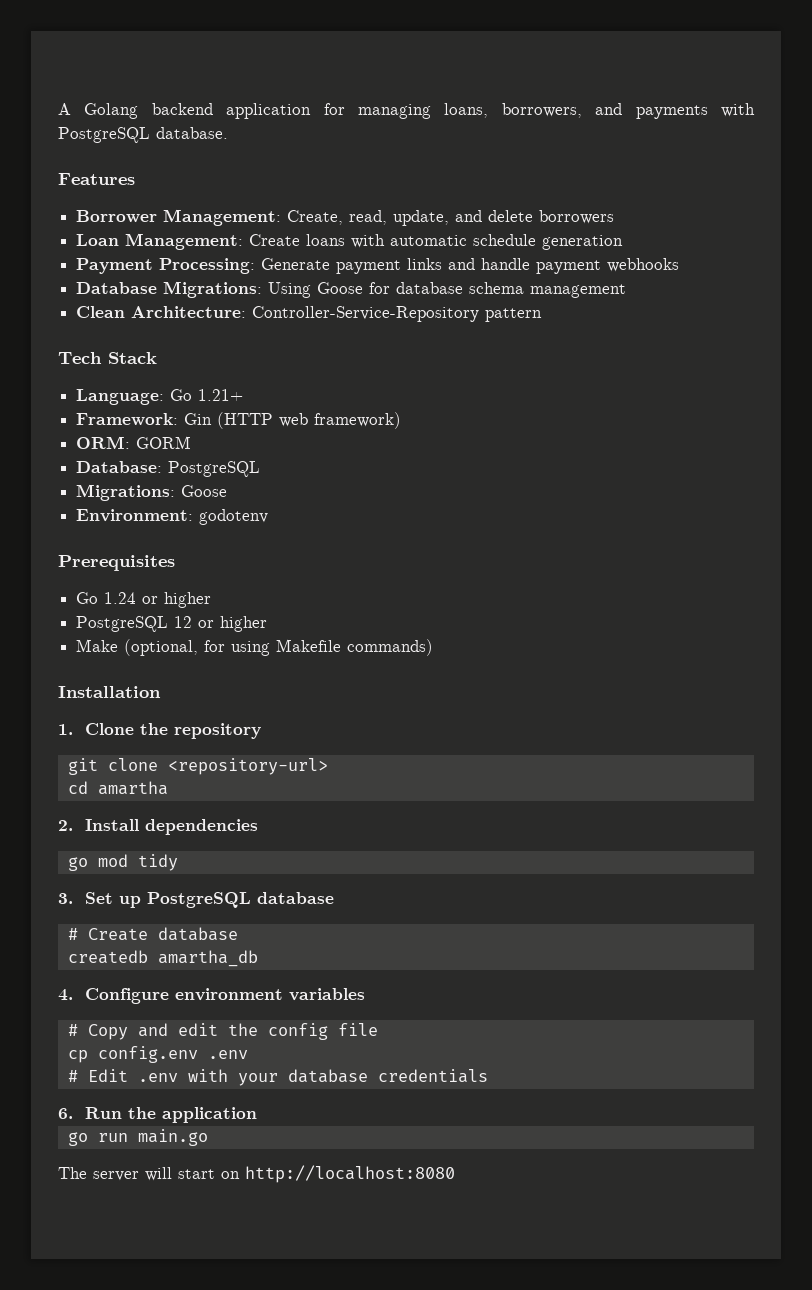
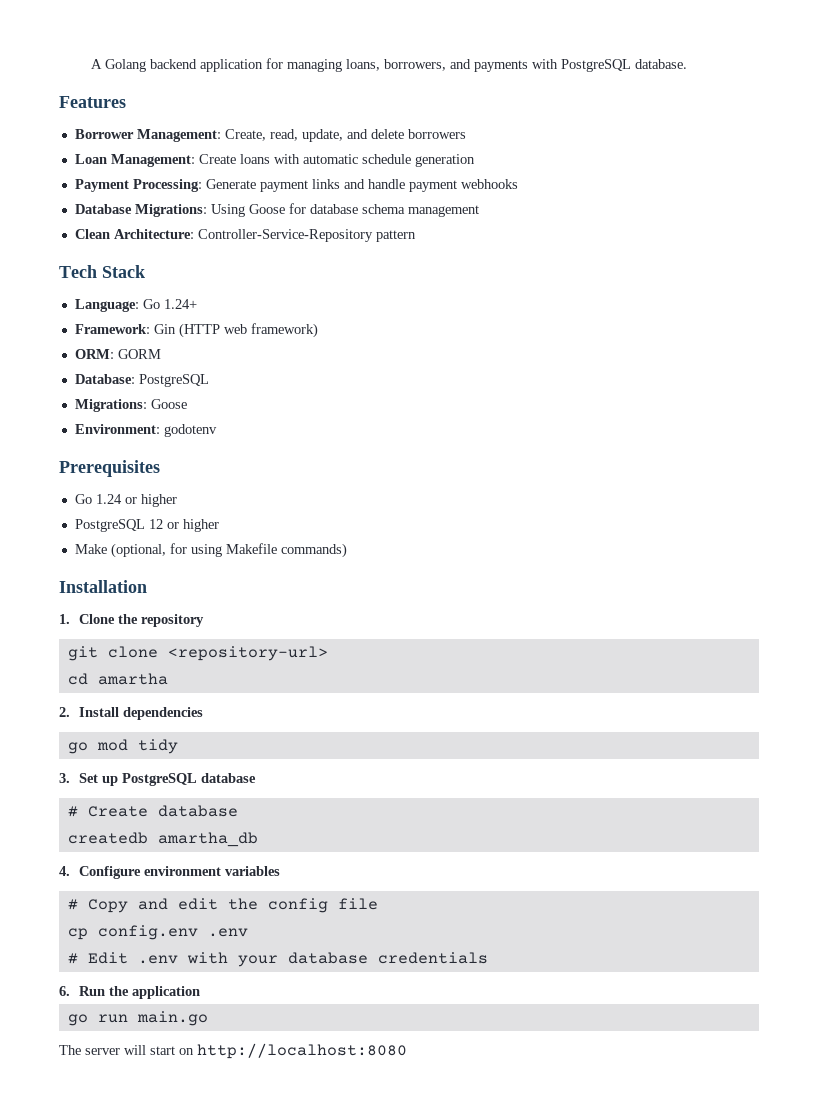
- Language: Go 1.21+
+ Language: Go 1.24+

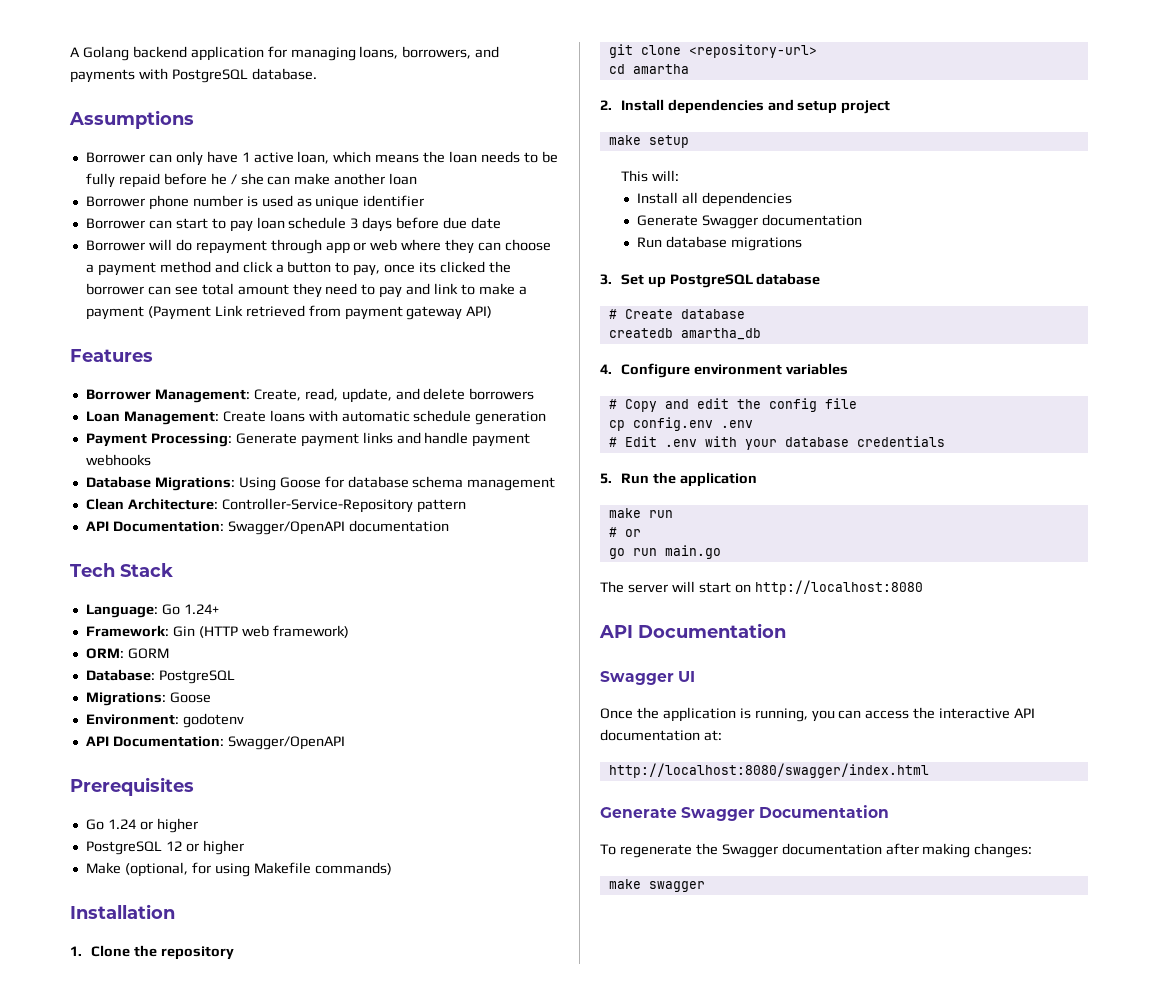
+ Assumptions
+ Borrower can only have 1 active loan, which means the loan needs to be fully repaid before he / she can make another loan
+ Borrower phone number is used as unique identifier
+ Borrower can start to pay loan schedule 3 days before due date
+ Borrower will do repayment through app or web where they can choose a payment method and click a button to pay, once its clicked the borrower can see total amount they need to pay and link to make a payment (Payment Link retrieved from payment gateway API)
+ API Documentation: Swagger/OpenAPI documentation
  Environment: godotenv
+ API Documentation: Swagger/OpenAPI
- 2. Install dependencies
- go mod tidy
+ 2. Install dependencies and setup project
+ make setup
+ This will:
+ Install all dependencies
+ Generate Swagger documentation
+ Run database migrations
- 6. Run the application
+ 5. Run the application
+ make run
+ # or
+ API Documentation
+ Swagger UI
+ Once the application is running, you can access the interactive API documentation at:
+ http://localhost:8080/swagger/index.html
+ Generate Swagger Documentation
+ To regenerate the Swagger documentation after making changes:
+ make swagger

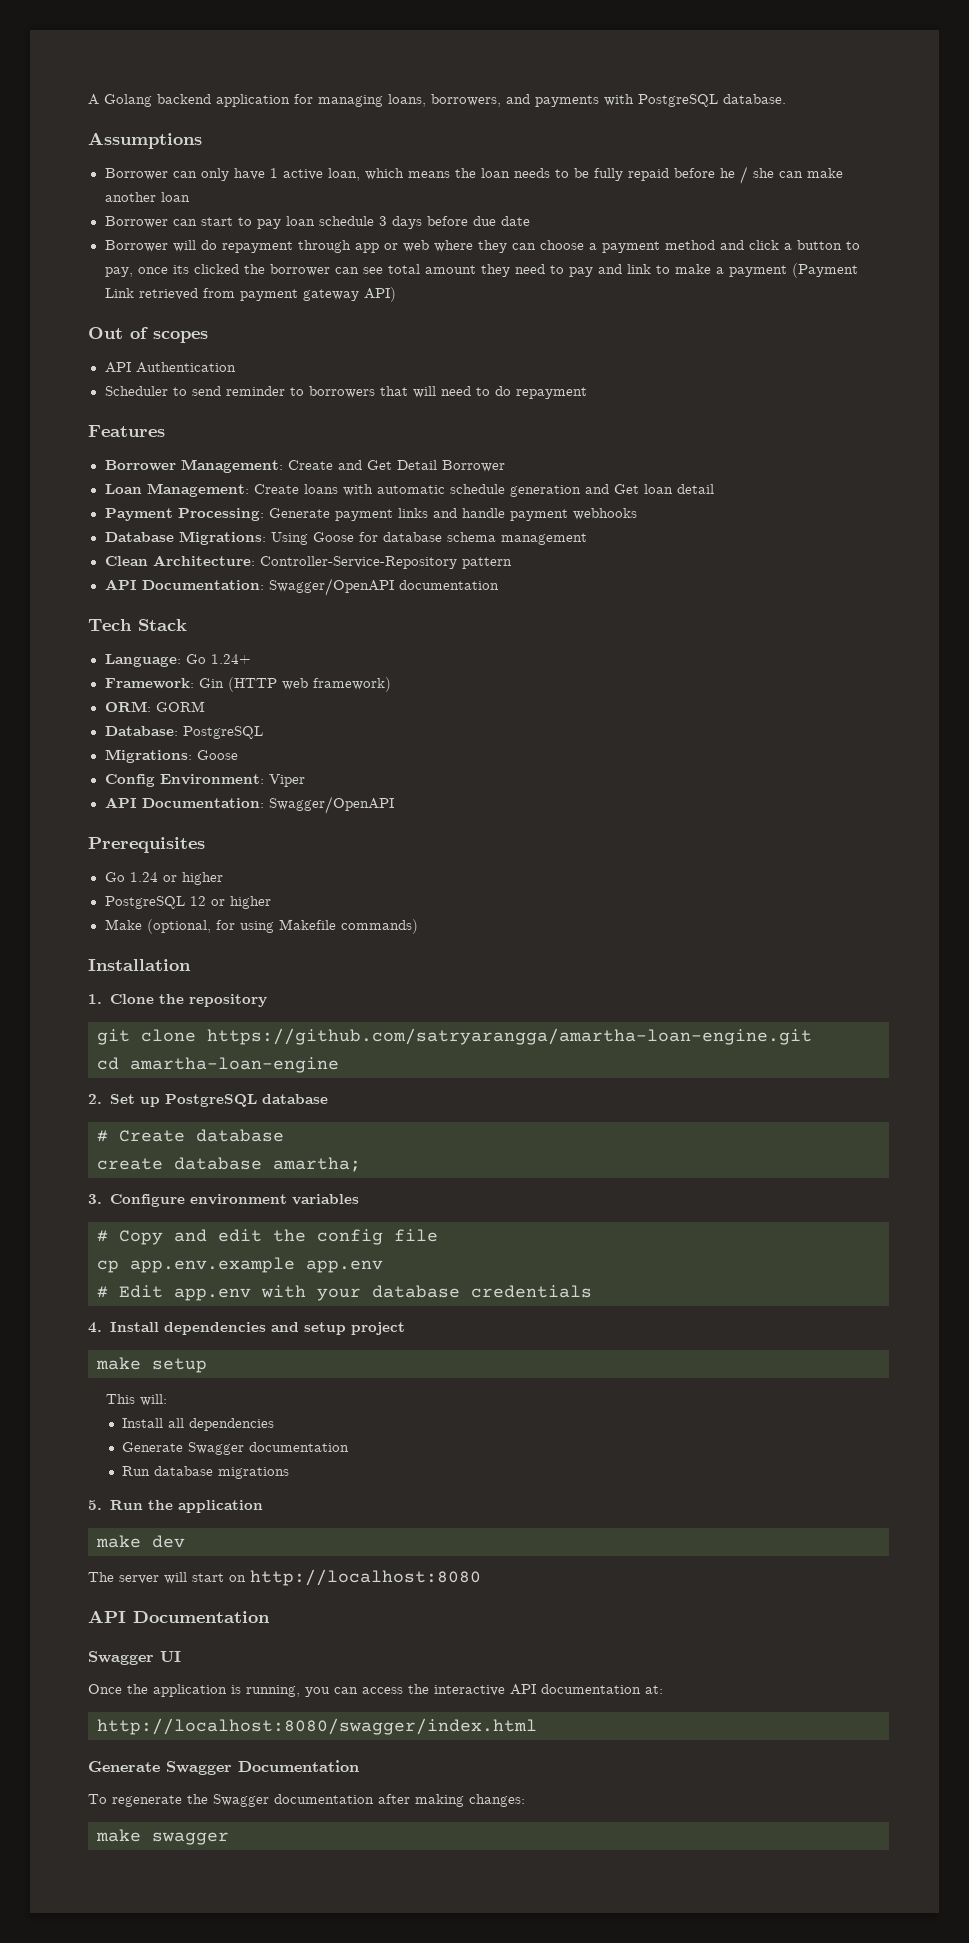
- Borrower phone number is used as unique identifier
+ Out of scopes
+ API Authentication
+ Scheduler to send reminder to borrowers that will need to do repayment
  Features
- Borrower Management: Create, read, update, and delete borrowers
+ Borrower Management: Create and Get Detail Borrower
- Loan Management: Create loans with automatic schedule generation
+ Loan Management: Create loans with automatic schedule generation and Get loan detail
- Environment: godotenv
+ Config Environment: Viper
- git clone <repository-url>
+ git clone https://github.com/satryarangga/amartha-loan-engine.git
- cd amartha
- 2. Install dependencies and setup project
+ cd amartha-loan-engine
+ 2. Set up PostgreSQL database
+ # Create database
+ create database amartha;
+ 3. Configure environment variables
+ # Copy and edit the config file
+ cp app.env.example app.env
+ # Edit app.env with your database credentials
+ 4. Install dependencies and setup project
- 3. Set up PostgreSQL database
- # Create database
- createdb amartha_db
- 4. Configure environment variables
- # Copy and edit the config file
- cp config.env .env
- # Edit .env with your database credentials
  5. Run the application
- make run
- # or
- go run main.go
+ make dev

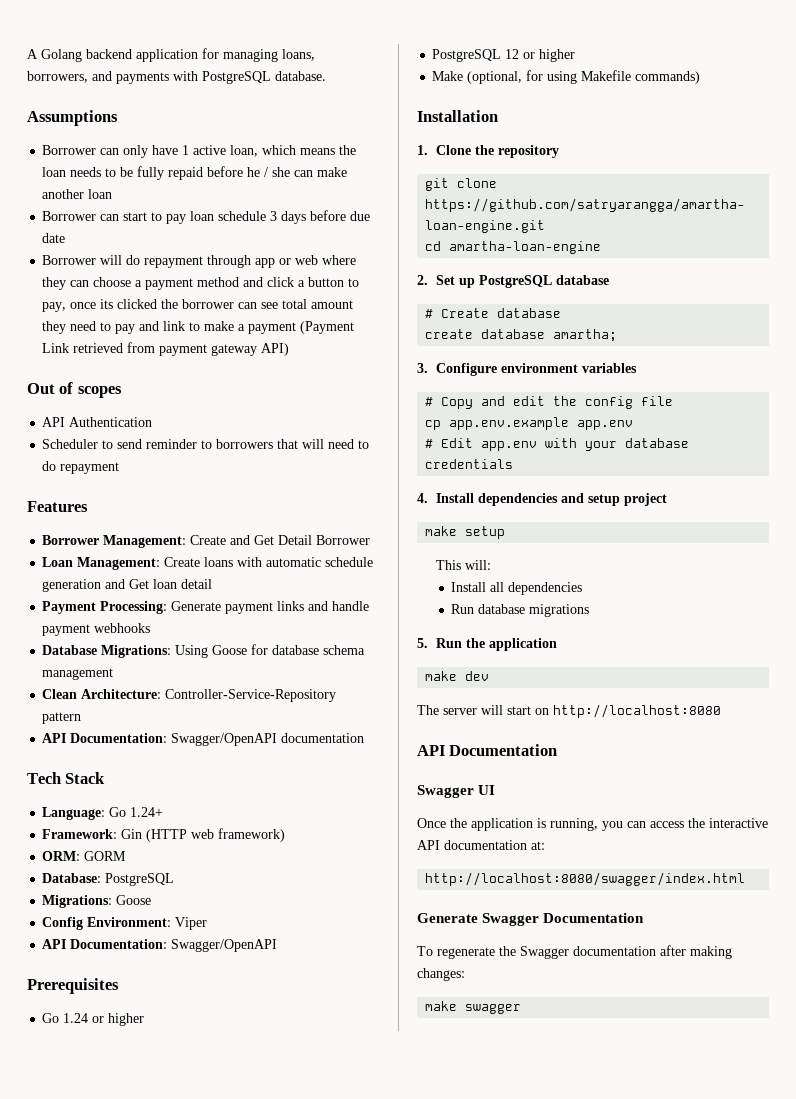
- Generate Swagger documentation

